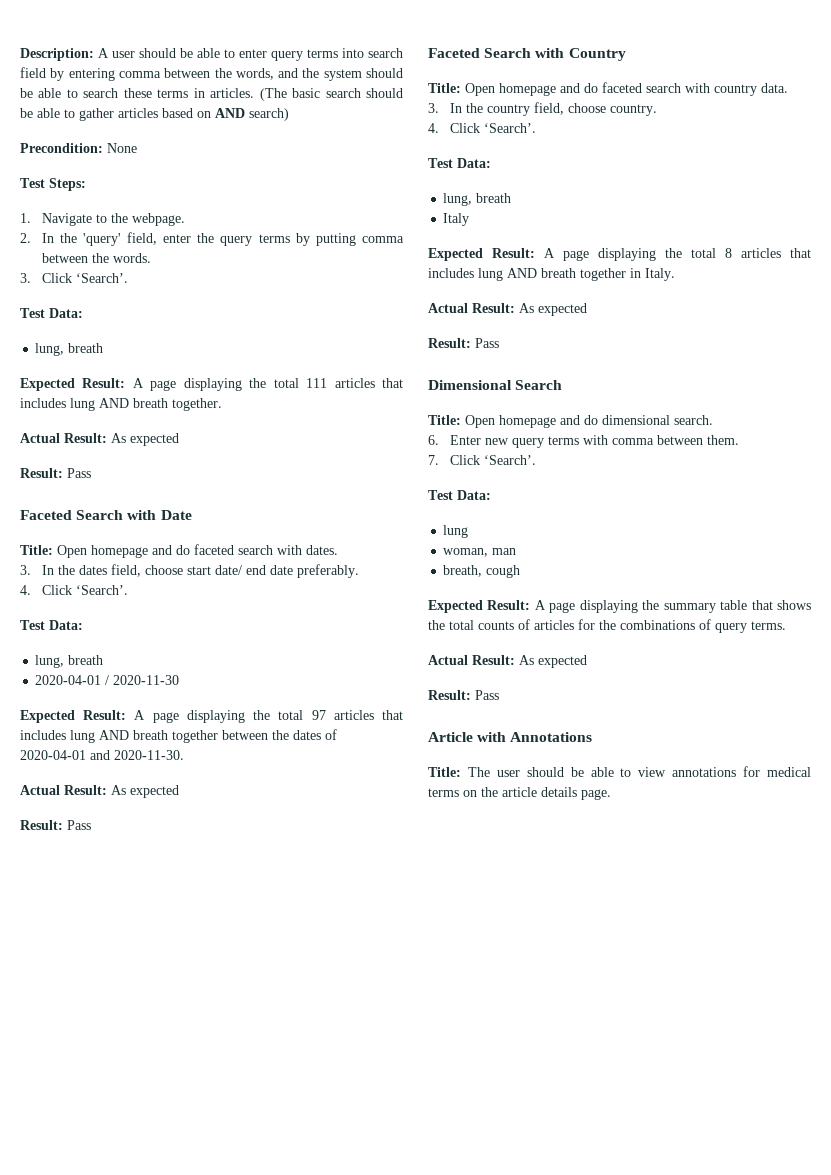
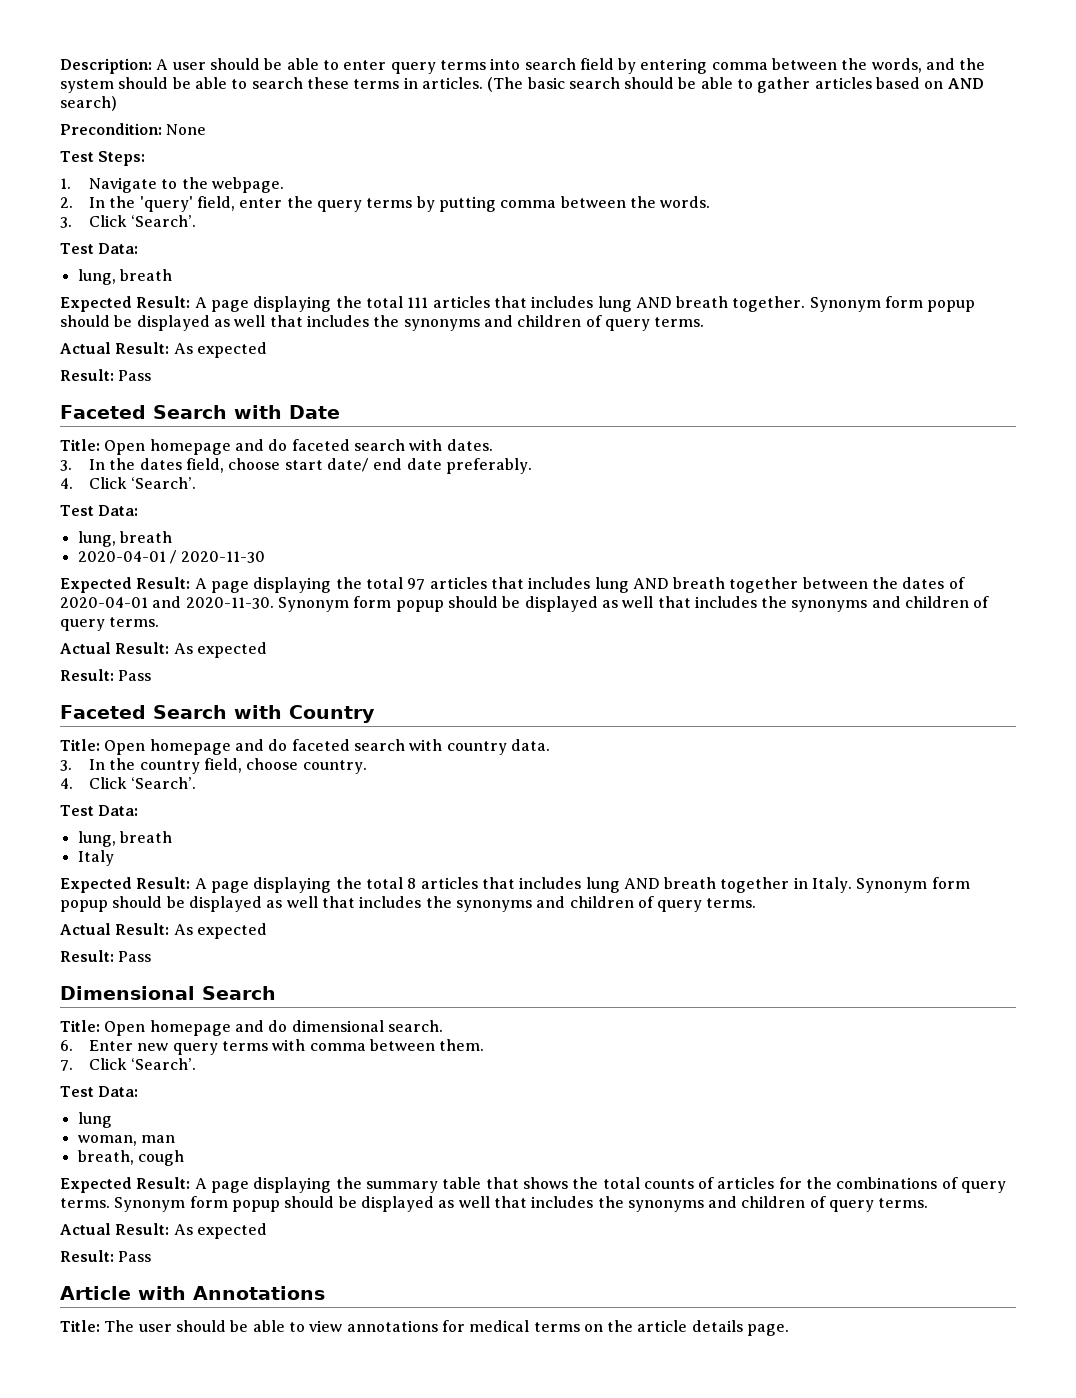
- Expected Result: A page displaying the total 111 articles that includes lung AND breath together.
+ Expected Result: A page displaying the total 111 articles that includes lung AND breath together. Synonym form popup should be displayed as well that includes the synonyms and children of query terms.
- Expected Result: A page displaying the total 97 articles that includes lung AND breath together between the dates of 2020-04-01 and 2020-11-30.
+ Expected Result: A page displaying the total 97 articles that includes lung AND breath together between the dates of 2020-04-01 and 2020-11-30. Synonym form popup should be displayed as well that includes the synonyms and children of query terms.
- Expected Result: A page displaying the total 8 articles that includes lung AND breath together in Italy.
+ Expected Result: A page displaying the total 8 articles that includes lung AND breath together in Italy. Synonym form popup should be displayed as well that includes the synonyms and children of query terms.
- Expected Result: A page displaying the summary table that shows the total counts of articles for the combinations of query terms.
+ Expected Result: A page displaying the summary table that shows the total counts of articles for the combinations of query terms. Synonym form popup should be displayed as well that includes the synonyms and children of query terms.

